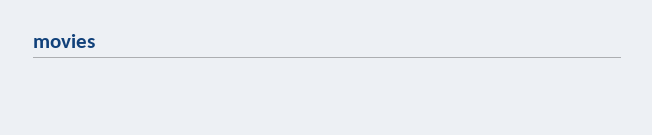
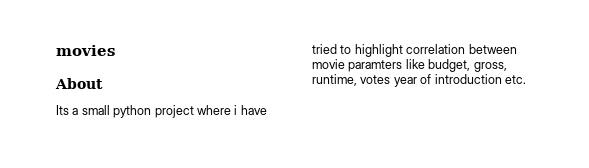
+ About
+ Its a small python project where i have tried to highlight correlation between movie paramters like budget, gross, runtime, votes year of introduction etc.

